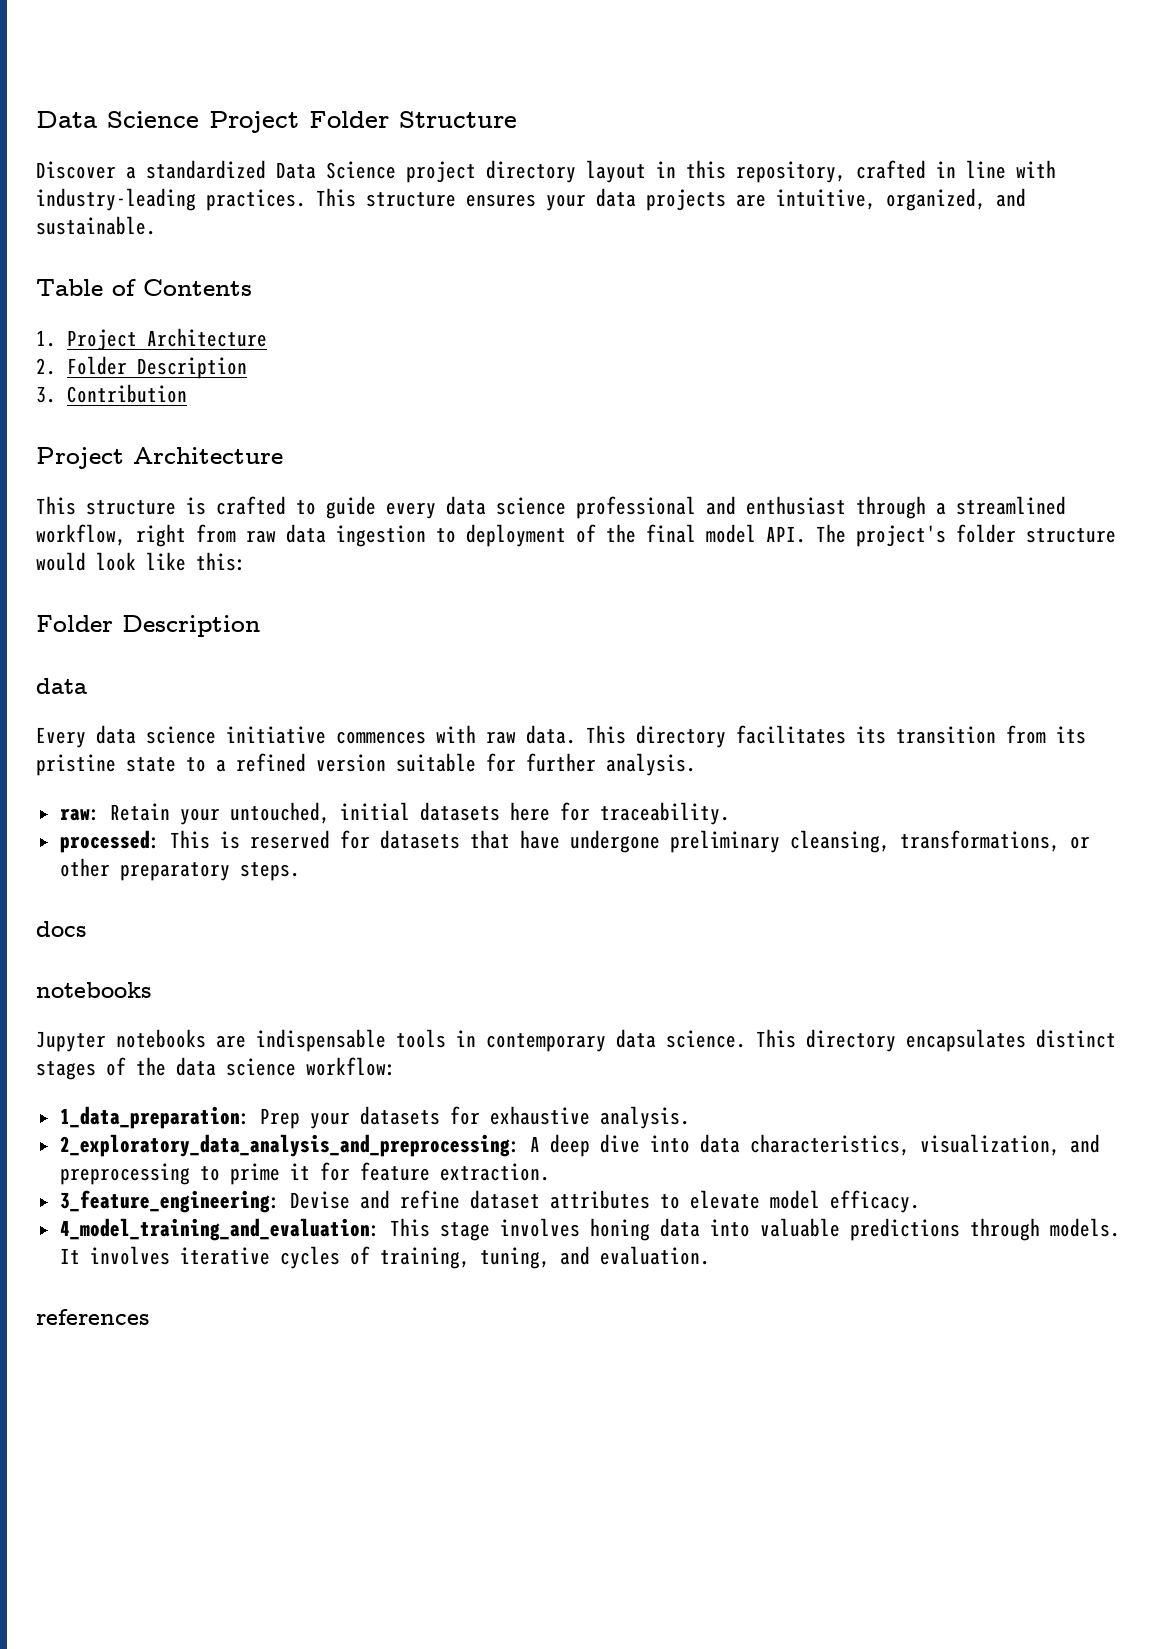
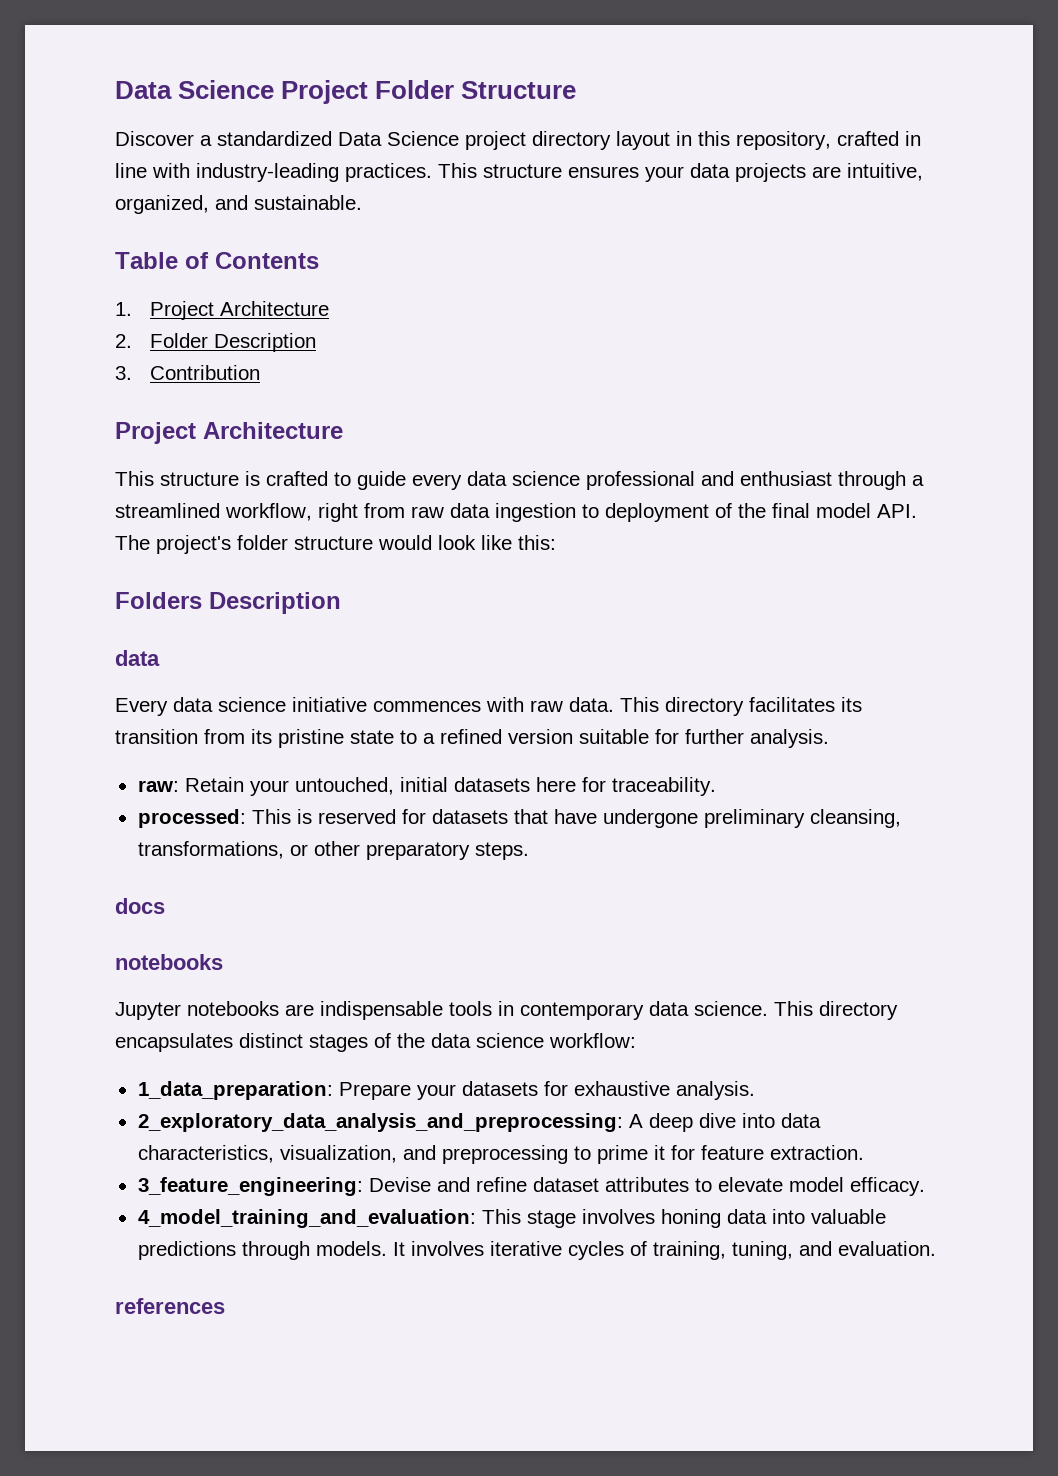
  This structure is crafted to guide every data science professional and enthusiast through a streamlined workflow, right from raw data ingestion to deployment of the final model API. The project's folder structure would look like this:
- Folder Description
+ Folders Description
- 1_data_preparation: Prep your datasets for exhaustive analysis.
+ 1_data_preparation: Prepare your datasets for exhaustive analysis.

